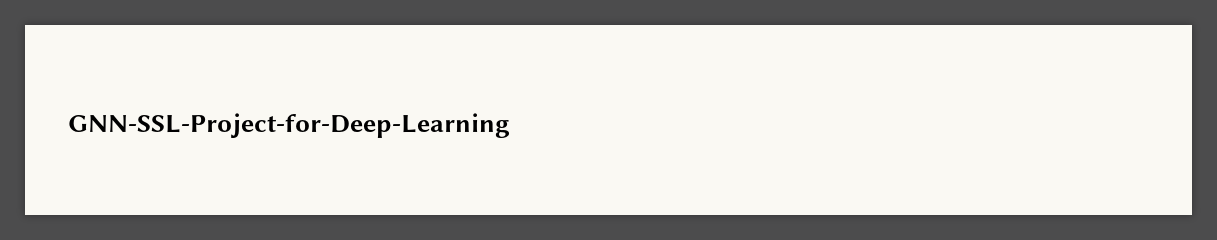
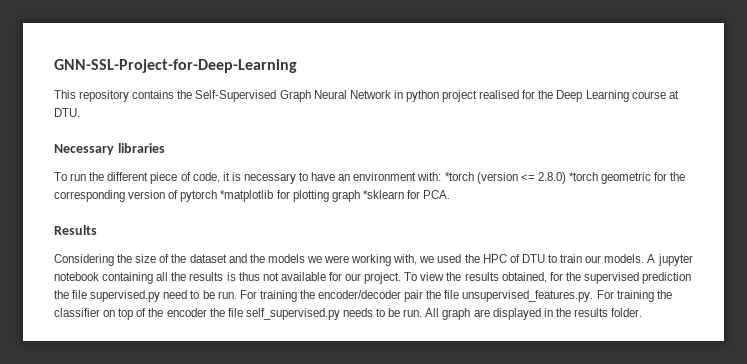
+ This repository contains the Self-Supervised Graph Neural Network in python project realised for the Deep Learning course at DTU.
+ Necessary libraries
+ To run the different piece of code, it is necessary to have an environment with: *torch (version <= 2.8.0) *torch geometric for the corresponding version of pytorch *matplotlib for plotting graph *sklearn for PCA.
+ Results
+ Considering the size of the dataset and the models we were working with, we used the HPC of DTU to train our models. A jupyter notebook containing all the results is thus not available for our project. To view the results obtained, for the supervised prediction the file supervised.py need to be run. For training the encoder/decoder pair the file unsupervised_features.py. For training the classifier on top of the encoder the file self_supervised.py needs to be run. All graph are displayed in the results folder.

